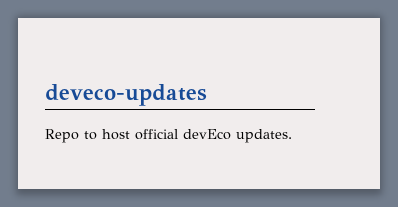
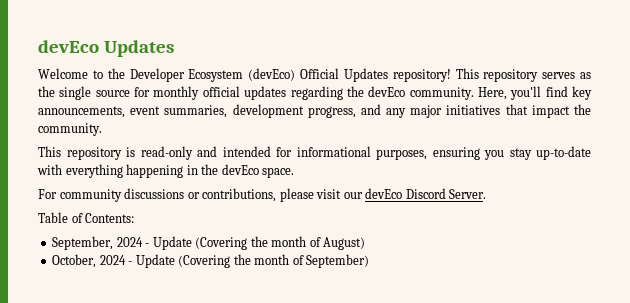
- deveco-updates
- Repo to host official devEco updates.
+ devEco Updates
+ Welcome to the Developer Ecosystem (devEco) Official Updates repository! This repository serves as the single source for monthly official updates regarding the devEco community. Here, you'll find key announcements, event summaries, development progress, and any major initiatives that impact the community.
+ This repository is read-only and intended for informational purposes, ensuring you stay up-to-date with everything happening in the devEco space.
+ For community discussions or contributions, please visit our devEco Discord Server.
+ Table of Contents:
+ September, 2024 - Update (Covering the month of August)
+ October, 2024 - Update (Covering the month of September)

